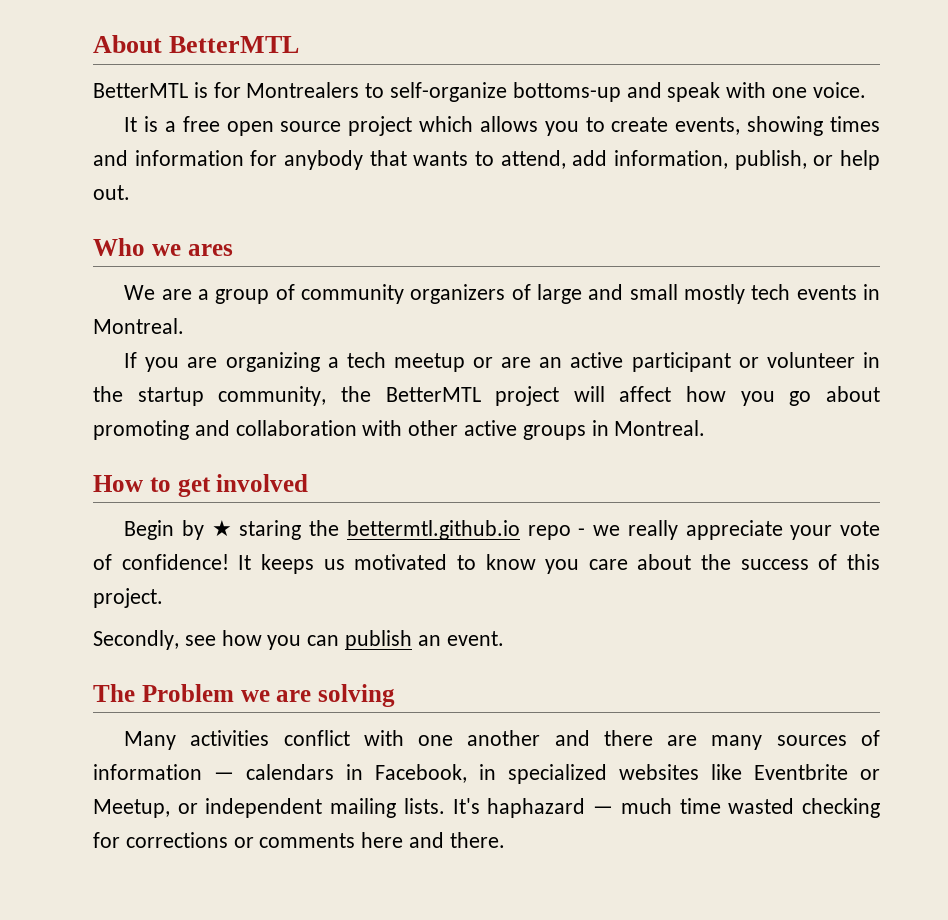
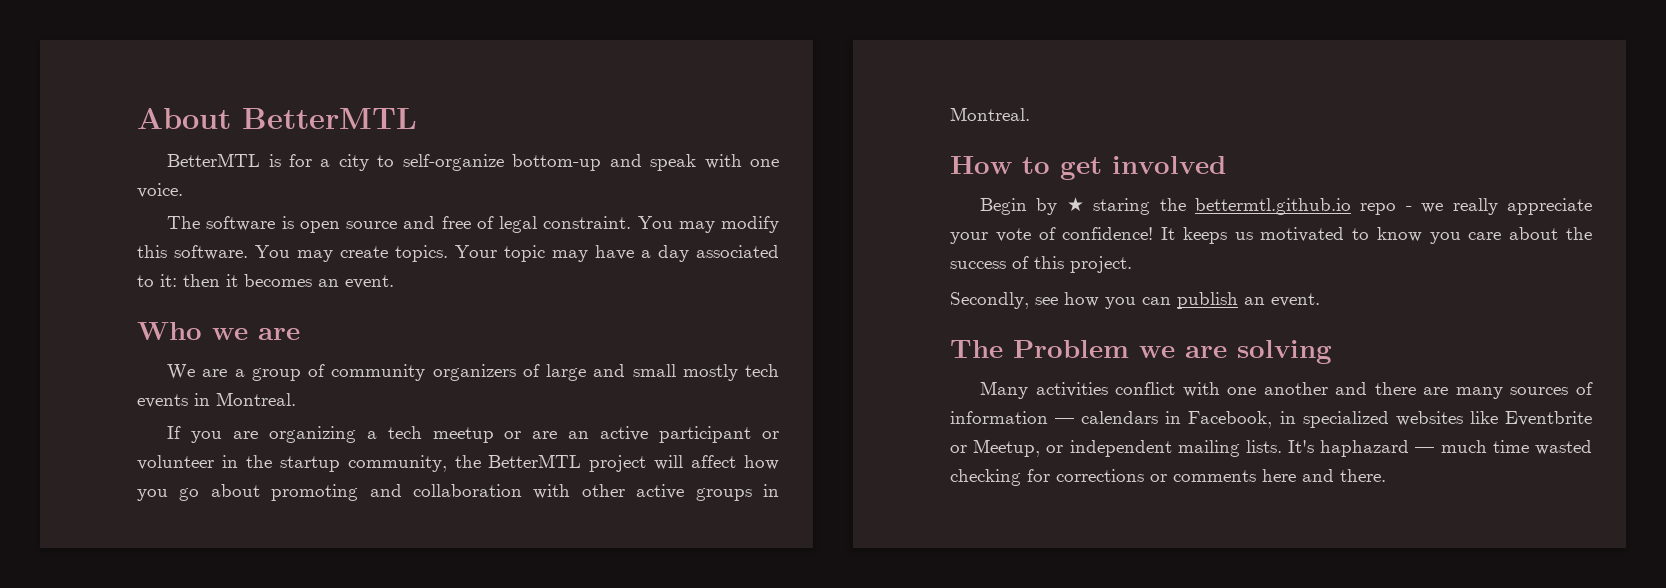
- BetterMTL is for Montrealers to self-organize bottoms-up and speak with one voice.
+ BetterMTL is for a city to self-organize bottom-up and speak with one voice.
- It is a free open source project which allows you to create events, showing times and information for anybody that wants to attend, add information, publish, or help out.
+ The software is open source and free of legal constraint. You may modify this software. You may create topics. Your topic may have a day associated to it: then it becomes an event.
- Who we ares
+ Who we are

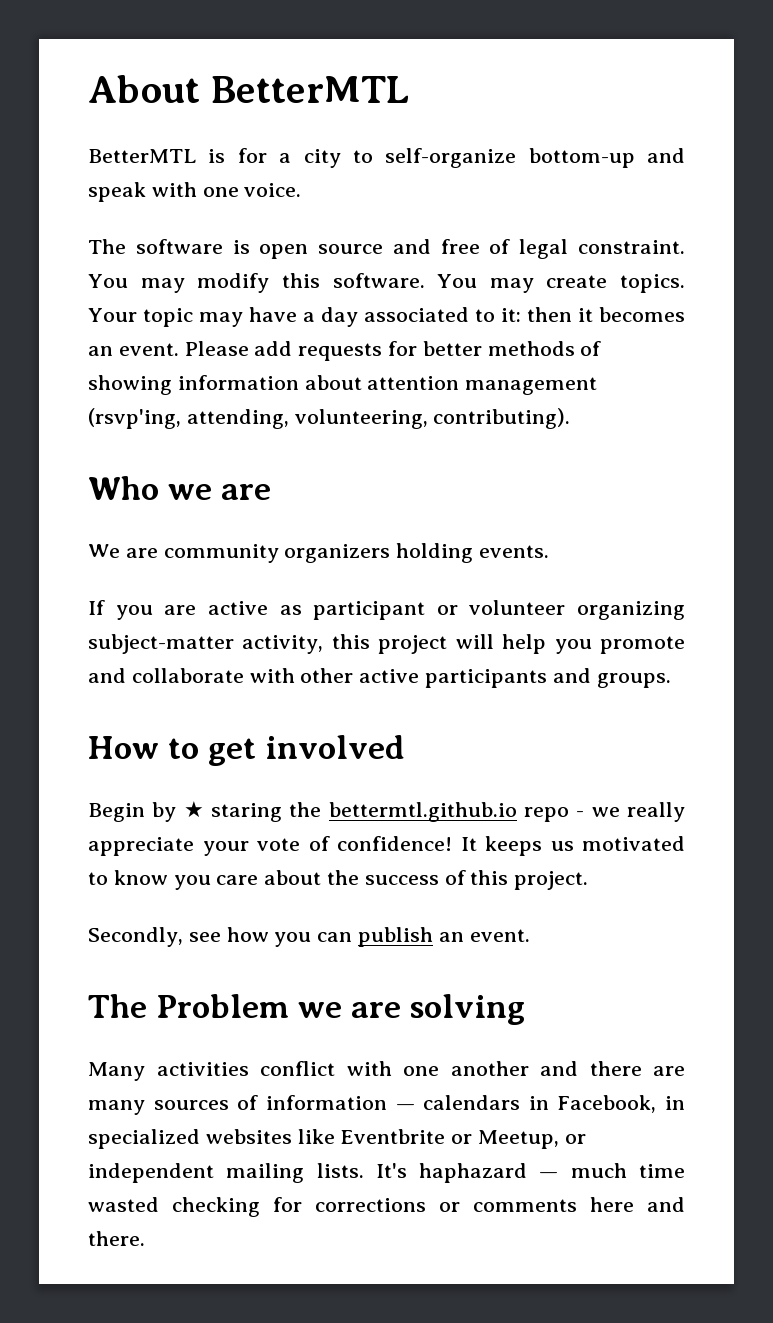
+ Please add requests for better methods of showing information about attention management (rsvp'ing, attending, volunteering, contributing).
- We are a group of community organizers of large and small mostly tech events in Montreal.
- If you are organizing a tech meetup or are an active participant or volunteer in the startup community, the BetterMTL project will affect how you go about promoting and collaboration with other active groups in Montreal.
+ We are community organizers holding events.
+ If you are active as participant or volunteer organizing subject-matter activity, this project will help you promote and collaborate with other active participants and groups.

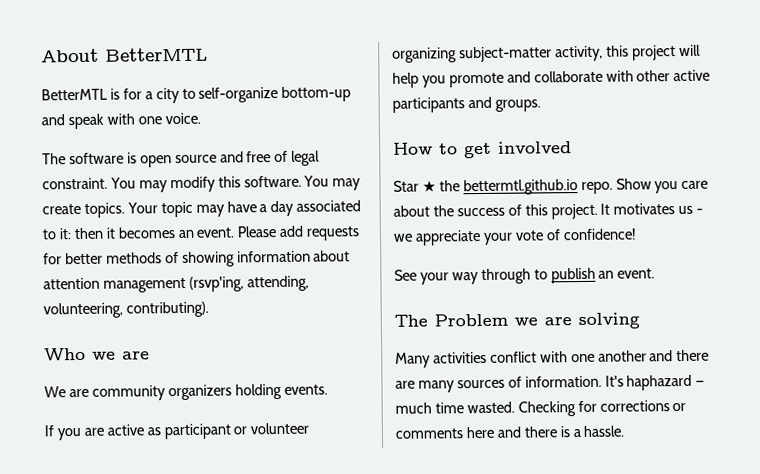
- Begin by ★ staring the bettermtl.github.io repo - we really appreciate your vote of confidence! It keeps us motivated to know you care about the success of this project.
- Secondly, see how you can publish an event.
+ Star ★ the bettermtl.github.io repo. Show you care about the success of this project. It motivates us - we appreciate your vote of confidence!
+ See your way through to publish an event.
- Many activities conflict with one another and there are many sources of information — calendars in Facebook, in specialized websites like Eventbrite or Meetup, or independent mailing lists.
+ Many activities conflict with one another and there are many sources of information.
- It's haphazard — much time wasted checking for corrections or comments here and there.
+ It's haphazard — much time wasted. Checking for corrections or comments here and there is a hassle.

